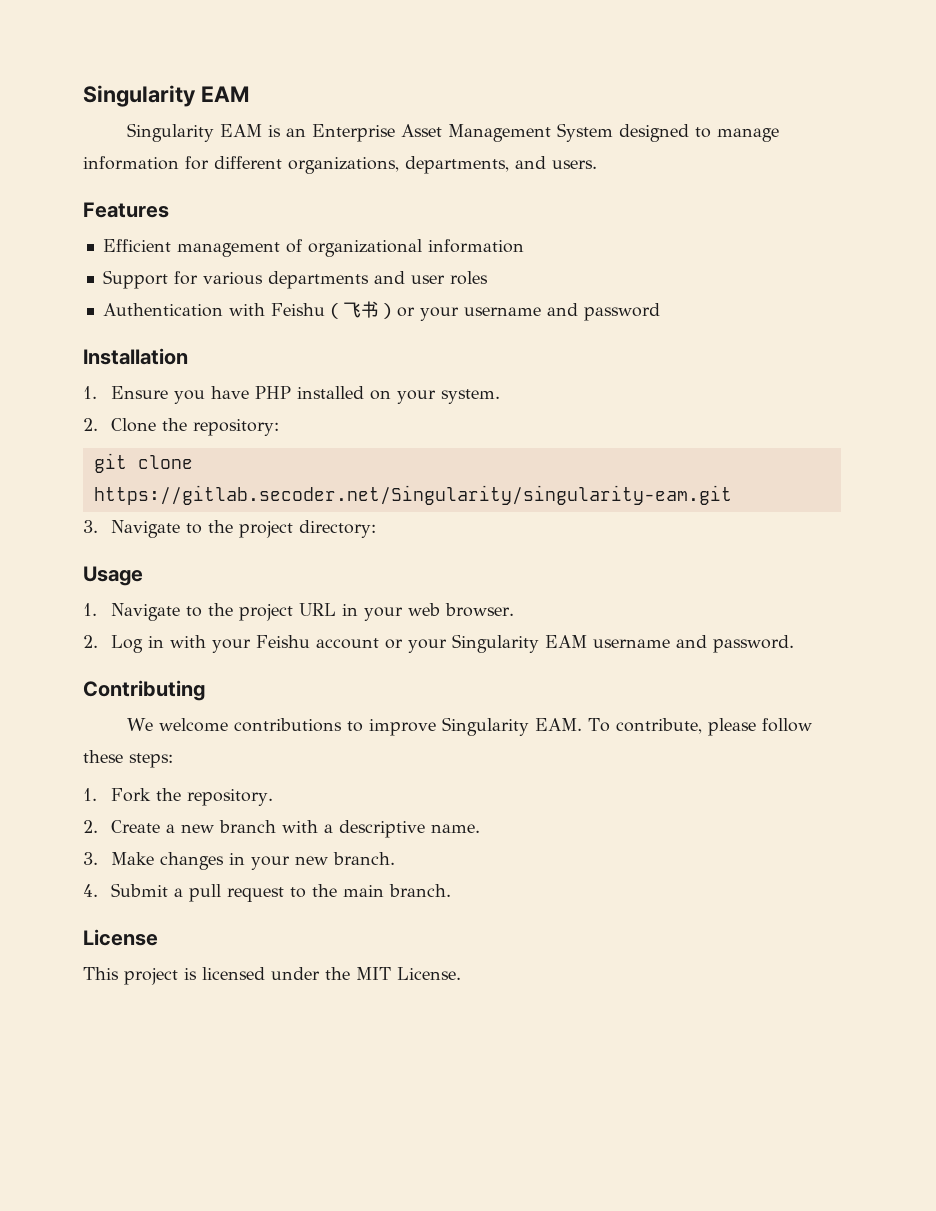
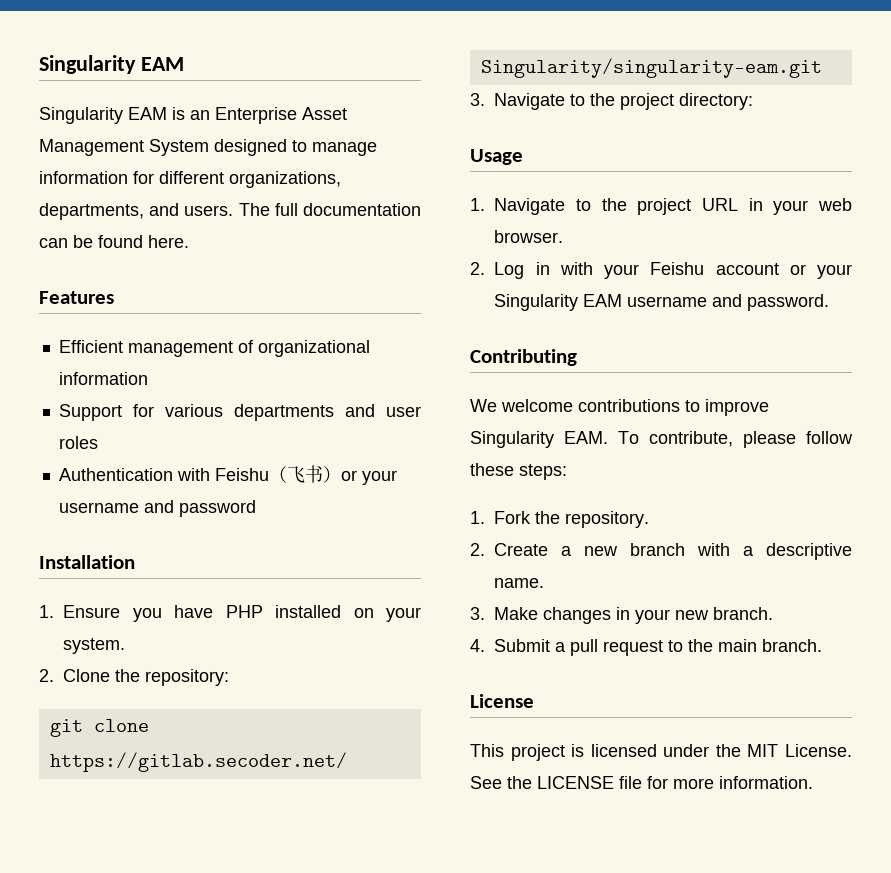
+ The full documentation can be found here.
+ See the LICENSE file for more information.

